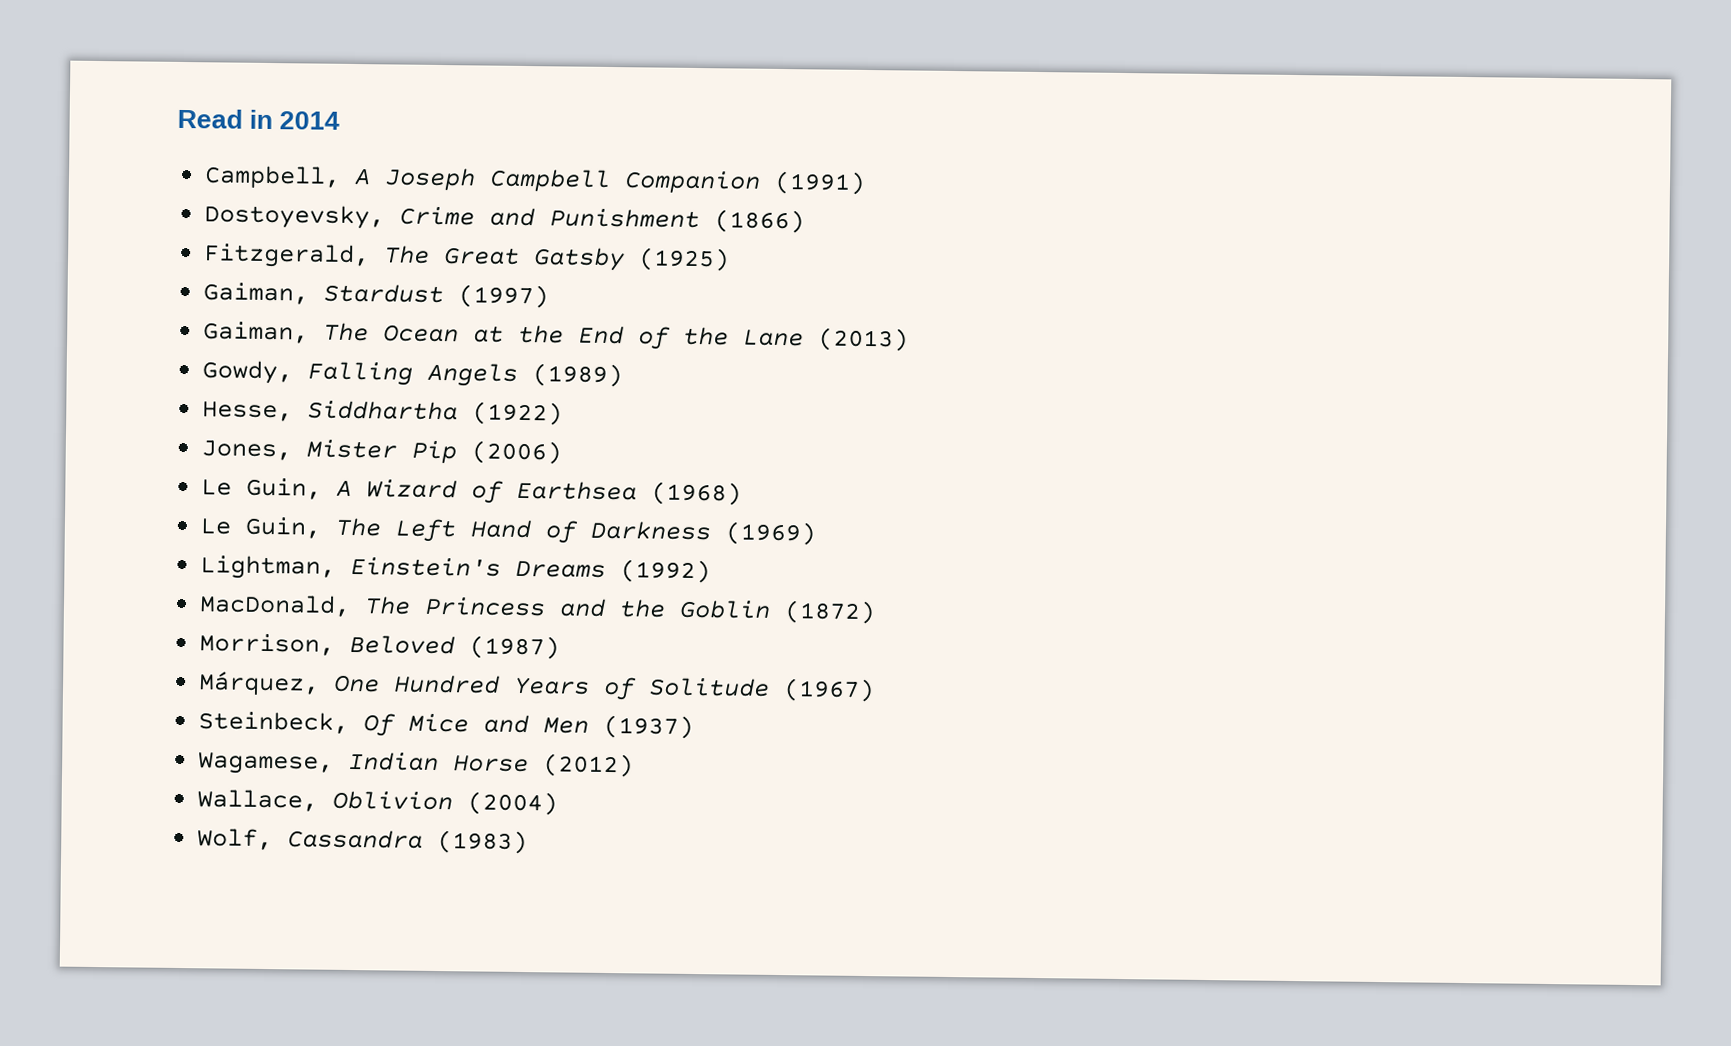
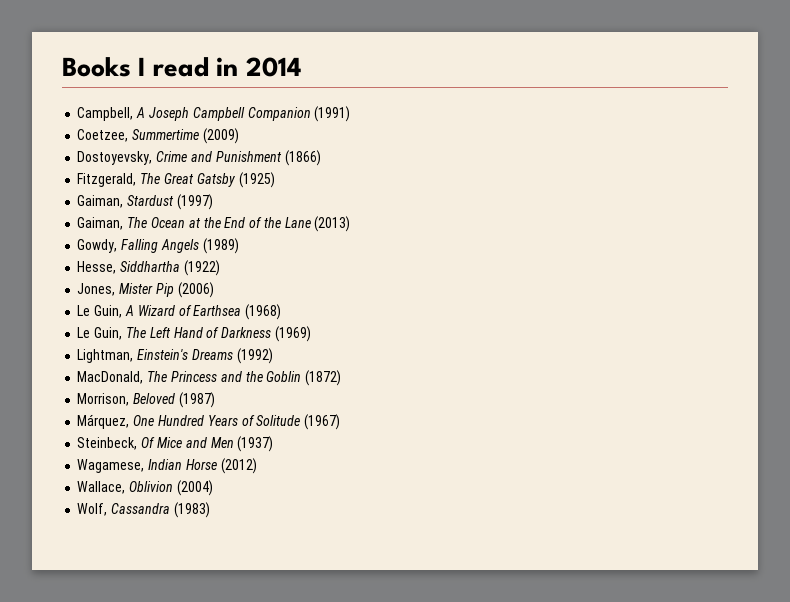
- Read in 2014
+ Books I read in 2014
+ Coetzee, Summertime (2009)

